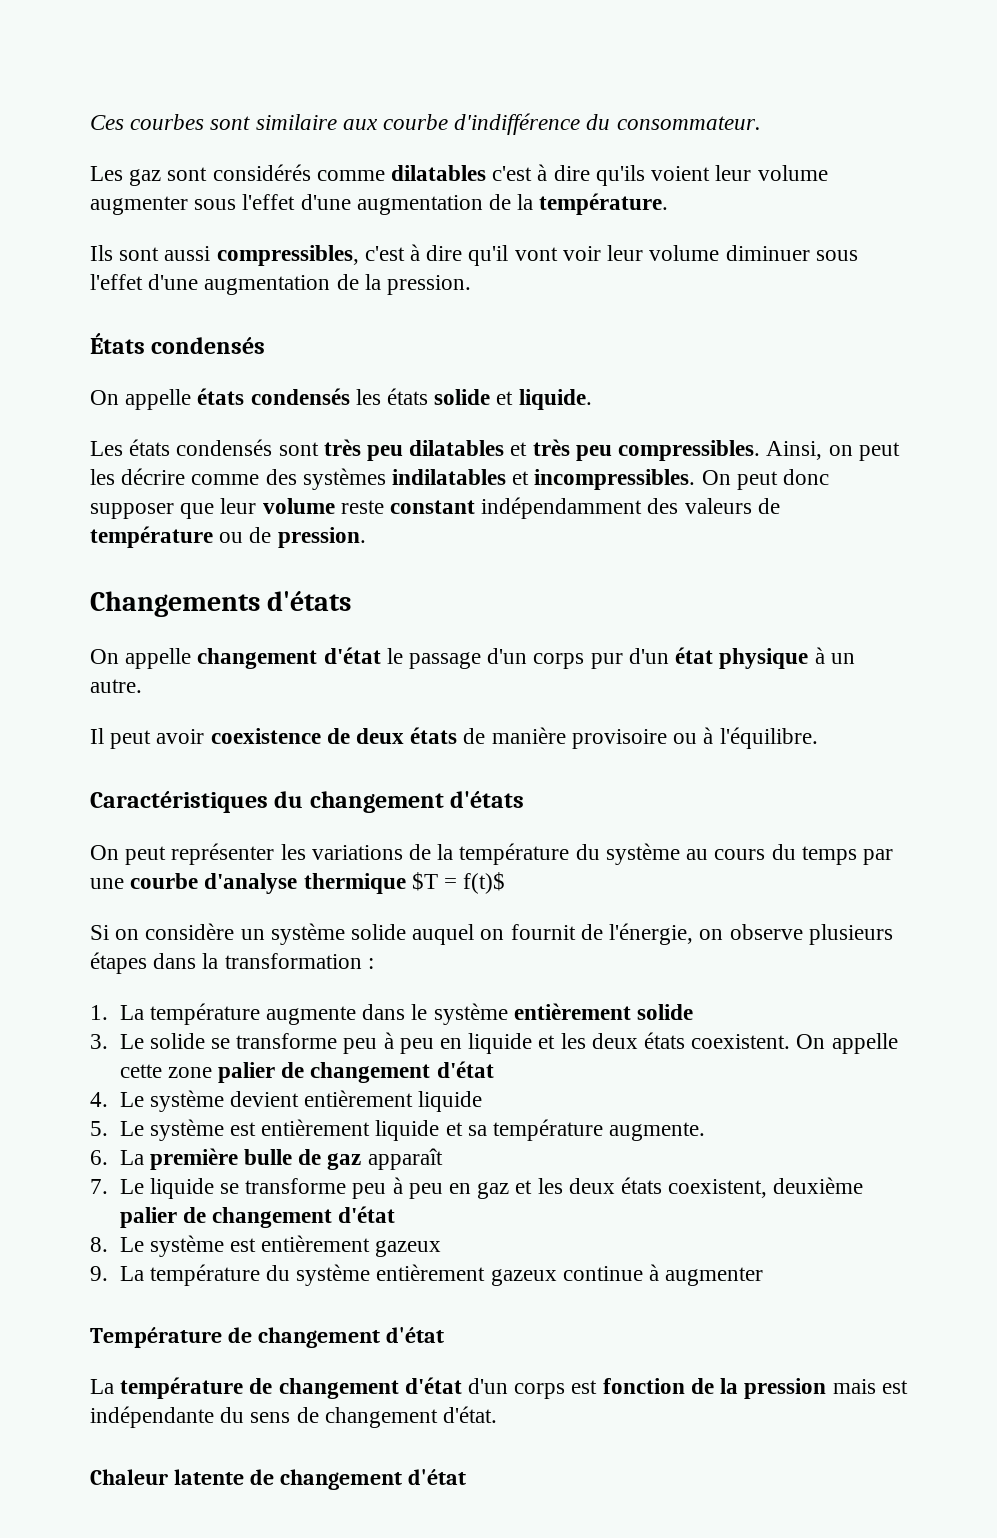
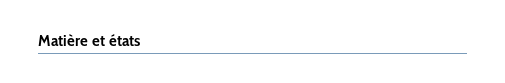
- Ces courbes sont similaire aux courbe d'indifférence du consommateur.
- Les gaz sont considérés comme dilatables c'est à dire qu'ils voient leur volume augmenter sous l'effet d'une augmentation de la température.
- Ils sont aussi compressibles, c'est à dire qu'il vont voir leur volume diminuer sous l'effet d'une augmentation de la pression.
- États condensés
- On appelle états condensés les états solide et liquide.
- Les états condensés sont très peu dilatables et très peu compressibles. Ainsi, on peut les décrire comme des systèmes indilatables et incompressibles. On peut donc supposer que leur volume reste constant indépendamment des valeurs de température ou de pression.
- Changements d'états
- On appelle changement d'état le passage d'un corps pur d'un état physique à un autre.
- Il peut avoir coexistence de deux états de manière provisoire ou à l'équilibre.
- Caractéristiques du changement d'états
- On peut représenter les variations de la température du système au cours du temps par une courbe d'analyse thermique $T = f(t)$
- Si on considère un système solide auquel on fournit de l'énergie, on observe plusieurs étapes dans la transformation :
- 1. La température augmente dans le système entièrement solide
- 3. Le solide se transforme peu à peu en liquide et les deux états coexistent. On appelle cette zone palier de changement d'état
- 4. Le système devient entièrement liquide
- 5. Le système est entièrement liquide et sa température augmente.
- 6. La première bulle de gaz apparaît
- 7. Le liquide se transforme peu à peu en gaz et les deux états coexistent, deuxième palier de changement d'état
- 8. Le système est entièrement gazeux
- 9. La température du système entièrement gazeux continue à augmenter
- Température de changement d'état
- La température de changement d'état d'un corps est fonction de la pression mais est indépendante du sens de changement d'état.
- Chaleur latente de changement d'état
+ Matière et états

